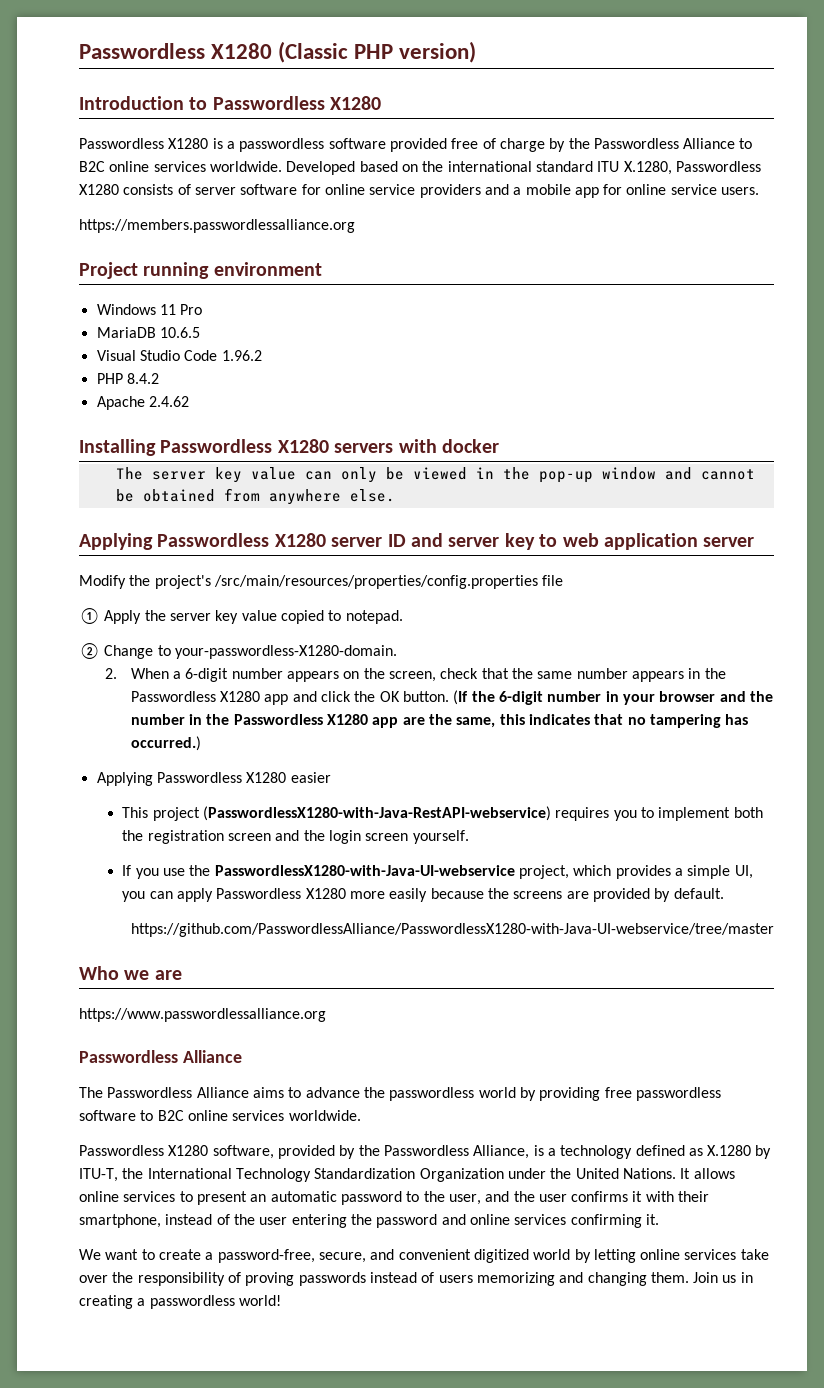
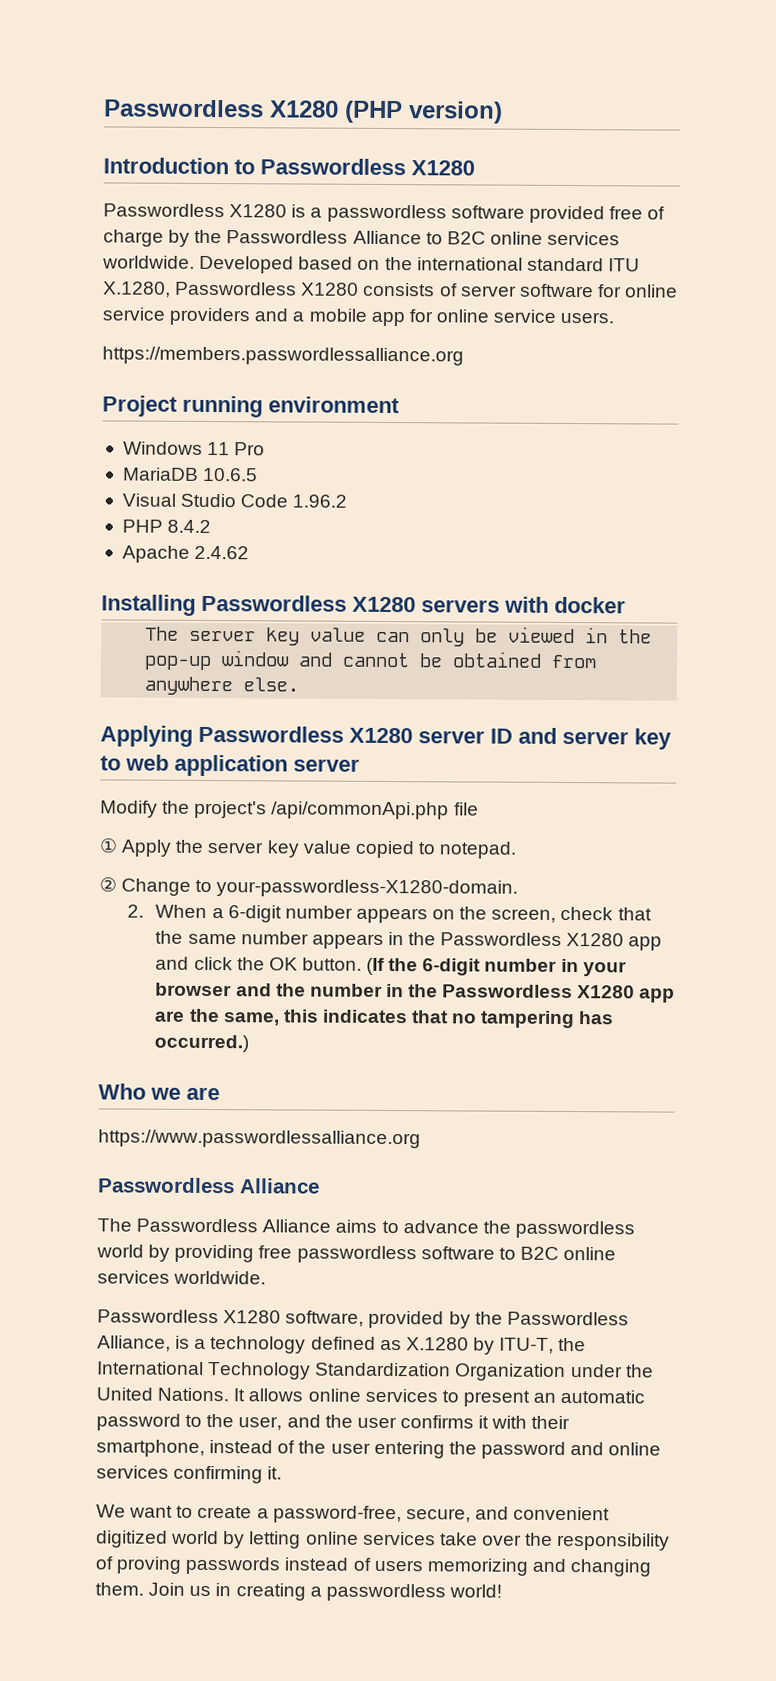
- Passwordless X1280 (Classic PHP version)
+ Passwordless X1280 (PHP version)
- Modify the project's /src/main/resources/properties/config.properties file
+ Modify the project's /api/commonApi.php file
- Applying Passwordless X1280 easier
- This project (PasswordlessX1280-with-Java-RestAPI-webservice) requires you to implement both the registration screen and the login screen yourself.
- If you use the PasswordlessX1280-with-Java-UI-webservice project, which provides a simple UI, you can apply Passwordless X1280 more easily because the screens are provided by default.
- https://github.com/PasswordlessAlliance/PasswordlessX1280-with-Java-UI-webservice/tree/master

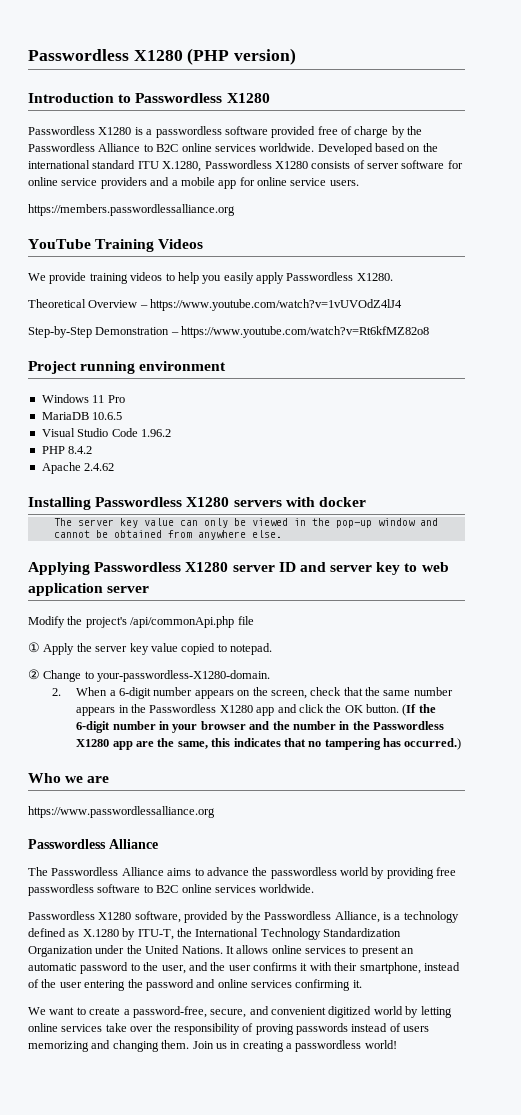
+ YouTube Training Videos
+ We provide training videos to help you easily apply Passwordless X1280.
+ Theoretical Overview – https://www.youtube.com/watch?v=1vUVOdZ4lJ4
+ Step-by-Step Demonstration – https://www.youtube.com/watch?v=Rt6kfMZ82o8

